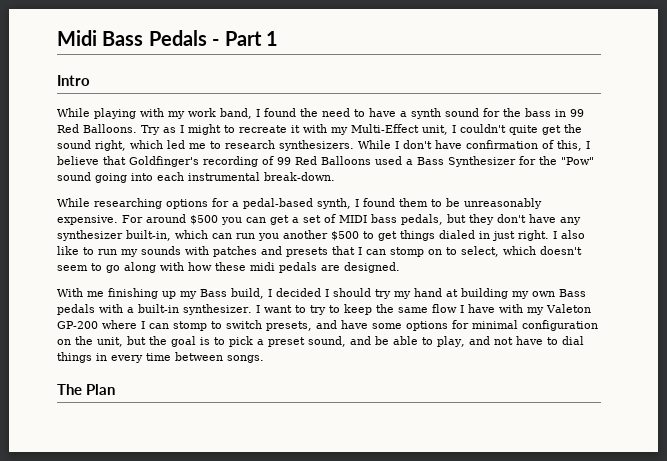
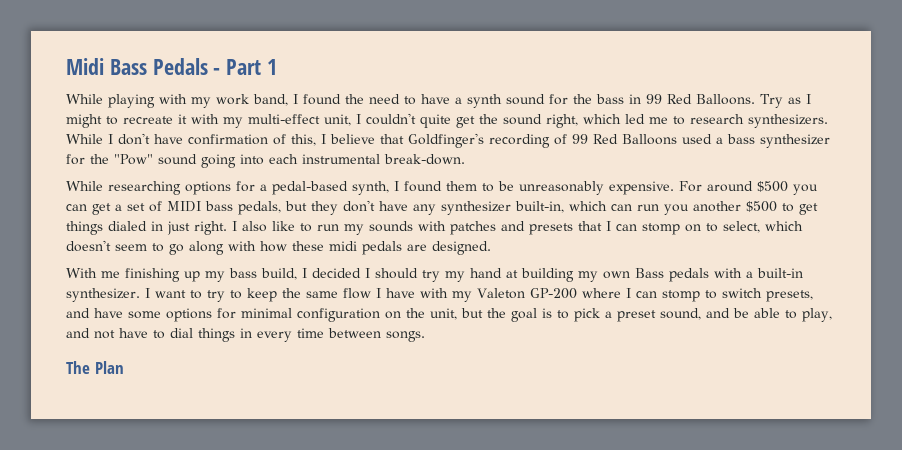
- Intro
- Try as I might to recreate it with my Multi-Effect unit, I couldn't quite get the sound right, which led me to research synthesizers.
+ Try as I might to recreate it with my multi-effect unit, I couldn't quite get the sound right, which led me to research synthesizers.
- While I don't have confirmation of this, I believe that Goldfinger's recording of 99 Red Balloons used a Bass Synthesizer for the "Pow" sound going into each instrumental break-down.
+ While I don't have confirmation of this, I believe that Goldfinger's recording of 99 Red Balloons used a bass synthesizer for the "Pow" sound going into each instrumental break-down.
- With me finishing up my Bass build, I decided I should try my hand at building my own Bass pedals with a built-in synthesizer.
+ With me finishing up my bass build, I decided I should try my hand at building my own Bass pedals with a built-in synthesizer.

